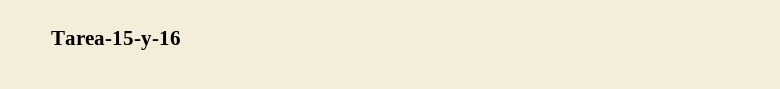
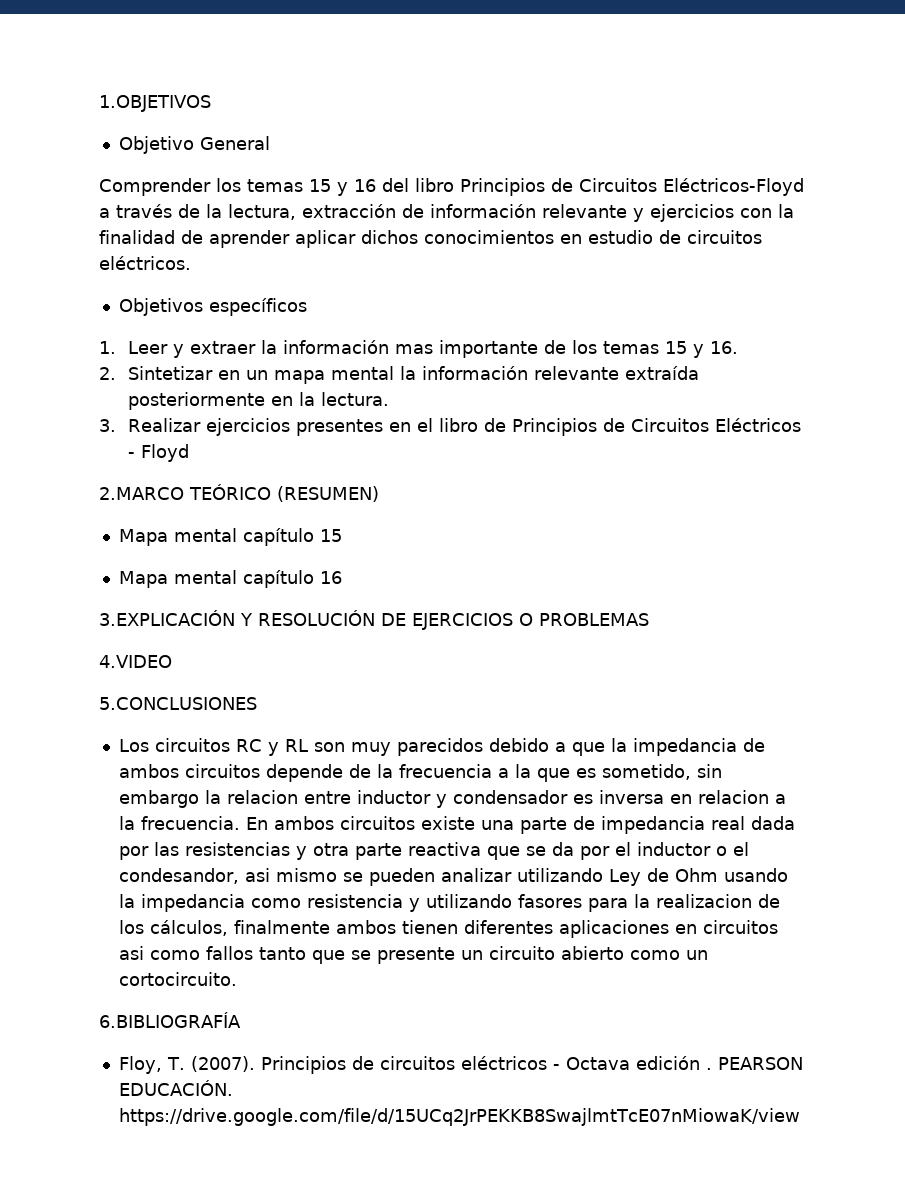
- Tarea-15-y-16
+ 1.OBJETIVOS
+ Objetivo General
+ Comprender los temas 15 y 16 del libro Principios de Circuitos Eléctricos-Floyd a través de la lectura, extracción de información relevante y ejercicios con la finalidad de aprender aplicar dichos conocimientos en estudio de circuitos eléctricos.
+ Objetivos específicos
+ 1. Leer y extraer la información mas importante de los temas 15 y 16.
+ 2. Sintetizar en un mapa mental la información relevante extraída posteriormente en la lectura.
+ 3. Realizar ejercicios presentes en el libro de Principios de Circuitos Eléctricos - Floyd
+ 2.MARCO TEÓRICO (RESUMEN)
+ Mapa mental capítulo 15
+ Mapa mental capítulo 16
+ 3.EXPLICACIÓN Y RESOLUCIÓN DE EJERCICIOS O PROBLEMAS
+ 4.VIDEO
+ 5.CONCLUSIONES
+ Los circuitos RC y RL son muy parecidos debido a que la impedancia de ambos circuitos depende de la frecuencia a la que es sometido, sin embargo la relacion entre inductor y condensador es inversa en relacion a la frecuencia. En ambos circuitos existe una parte de impedancia real dada por las resistencias y otra parte reactiva que se da por el inductor o el condesandor, asi mismo se pueden analizar utilizando Ley de Ohm usando la impedancia como resistencia y utilizando fasores para la realizacion de los cálculos, finalmente ambos tienen diferentes aplicaciones en circuitos asi como fallos tanto que se presente un circuito abierto como un cortocircuito.
+ 6.BIBLIOGRAFÍA
+ Floy, T. (2007). Principios de circuitos eléctricos - Octava edición . PEARSON EDUCACIÓN. https://drive.google.com/file/d/15UCq2JrPEKKB8SwajlmtTcE07nMiowaK/view

